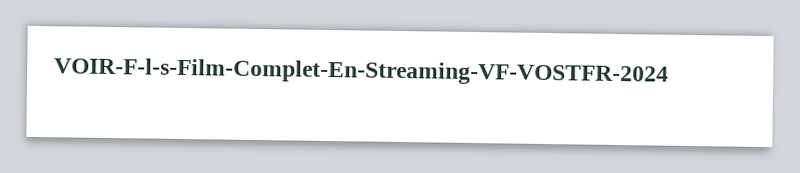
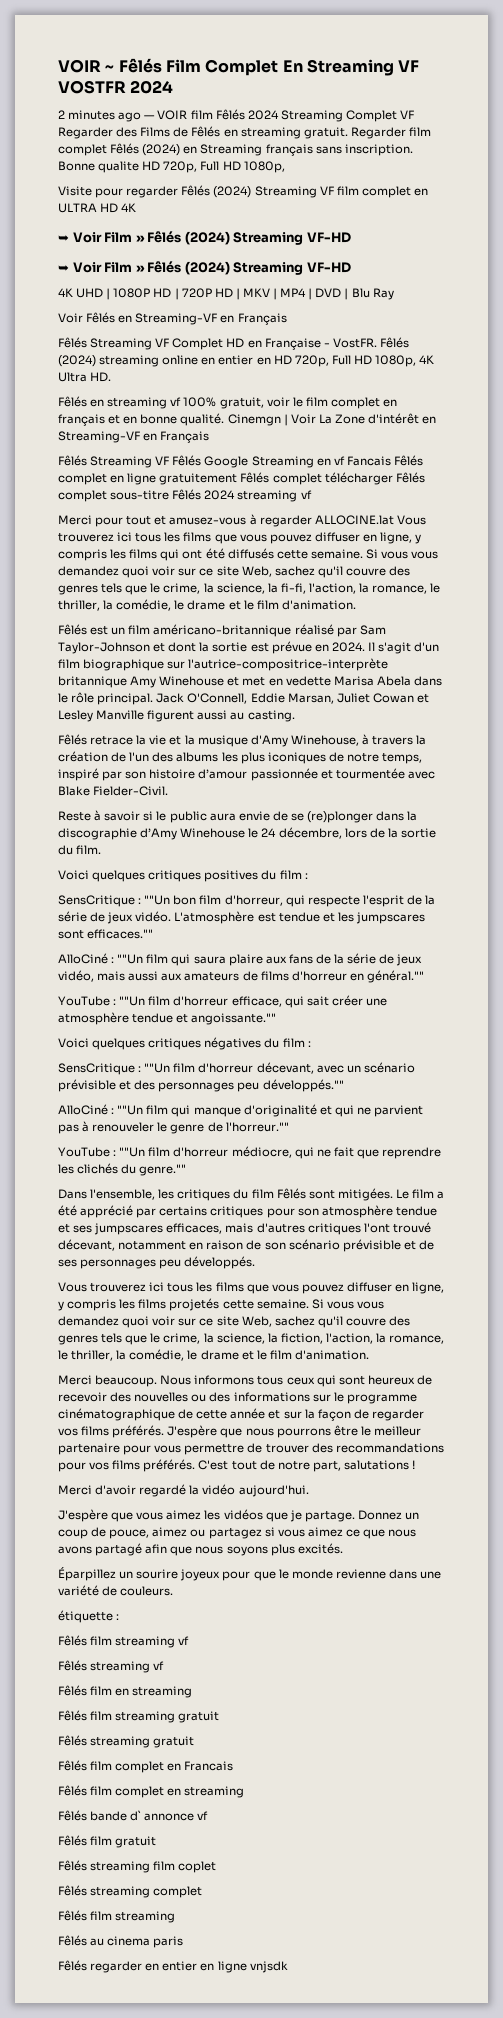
- VOIR-F-l-s-Film-Complet-En-Streaming-VF-VOSTFR-2024
+ VOIR ~ Fêlés Film Complet En Streaming VF VOSTFR 2024
+ 2 minutes ago — VOIR film Fêlés 2024 Streaming Complet VF Regarder des Films de Fêlés en streaming gratuit. Regarder film complet Fêlés (2024) en Streaming français sans inscription. Bonne qualite HD 720p, Full HD 1080p,
+ Visite pour regarder Fêlés (2024) Streaming VF film complet en ULTRA HD 4K
+ ➥ Voir Film » Fêlés (2024) Streaming VF-HD
+ ➥ Voir Film » Fêlés (2024) Streaming VF-HD
+ 4K UHD | 1080P HD | 720P HD | MKV | MP4 | DVD | Blu Ray
+ Voir Fêlés en Streaming-VF en Français
+ Fêlés Streaming VF Complet HD en Française - VostFR. Fêlés (2024) streaming online en entier en HD 720p, Full HD 1080p, 4K Ultra HD.
+ Fêlés en streaming vf 100% gratuit, voir le film complet en français et en bonne qualité. Cinemgn | Voir La Zone d'intérêt en Streaming-VF en Français
+ Fêlés Streaming VF Fêlés Google Streaming en vf Fancais Fêlés complet en ligne gratuitement Fêlés complet télécharger Fêlés complet sous-titre Fêlés 2024 streaming vf
+ Merci pour tout et amusez-vous à regarder ALLOCINE.lat Vous trouverez ici tous les films que vous pouvez diffuser en ligne, y compris les films qui ont été diffusés cette semaine. Si vous vous demandez quoi voir sur ce site Web, sachez qu'il couvre des genres tels que le crime, la science, la fi-fi, l'action, la romance, le thriller, la comédie, le drame et le film d'animation.
+ Fêlés est un film américano-britannique réalisé par Sam Taylor-Johnson et dont la sortie est prévue en 2024. Il s'agit d'un film biographique sur l'autrice-compositrice-interprète britannique Amy Winehouse et met en vedette Marisa Abela dans le rôle principal. Jack O'Connell, Eddie Marsan, Juliet Cowan et Lesley Manville figurent aussi au casting.
+ Fêlés retrace la vie et la musique d'Amy Winehouse, à travers la création de l'un des albums les plus iconiques de notre temps, inspiré par son histoire d’amour passionnée et tourmentée avec Blake Fielder-Civil.
+ Reste à savoir si le public aura envie de se (re)plonger dans la discographie d’Amy Winehouse le 24 décembre, lors de la sortie du film.
+ Voici quelques critiques positives du film :
+ SensCritique : ""Un bon film d'horreur, qui respecte l'esprit de la série de jeux vidéo. L'atmosphère est tendue et les jumpscares sont efficaces.""
+ AlloCiné : ""Un film qui saura plaire aux fans de la série de jeux vidéo, mais aussi aux amateurs de films d'horreur en général.""
+ YouTube : ""Un film d'horreur efficace, qui sait créer une atmosphère tendue et angoissante.""
+ Voici quelques critiques négatives du film :
+ SensCritique : ""Un film d'horreur décevant, avec un scénario prévisible et des personnages peu développés.""
+ AlloCiné : ""Un film qui manque d'originalité et qui ne parvient pas à renouveler le genre de l'horreur.""
+ YouTube : ""Un film d'horreur médiocre, qui ne fait que reprendre les clichés du genre.""
+ Dans l'ensemble, les critiques du film Fêlés sont mitigées. Le film a été apprécié par certains critiques pour son atmosphère tendue et ses jumpscares efficaces, mais d'autres critiques l'ont trouvé décevant, notamment en raison de son scénario prévisible et de ses personnages peu développés.
+ Vous trouverez ici tous les films que vous pouvez diffuser en ligne, y compris les films projetés cette semaine. Si vous vous demandez quoi voir sur ce site Web, sachez qu'il couvre des genres tels que le crime, la science, la fiction, l'action, la romance, le thriller, la comédie, le drame et le film d'animation.
+ Merci beaucoup. Nous informons tous ceux qui sont heureux de recevoir des nouvelles ou des informations sur le programme cinématographique de cette année et sur la façon de regarder vos films préférés. J'espère que nous pourrons être le meilleur partenaire pour vous permettre de trouver des recommandations pour vos films préférés. C'est tout de notre part, salutations !
+ Merci d'avoir regardé la vidéo aujourd'hui.
+ J'espère que vous aimez les vidéos que je partage. Donnez un coup de pouce, aimez ou partagez si vous aimez ce que nous avons partagé afin que nous soyons plus excités.
+ Éparpillez un sourire joyeux pour que le monde revienne dans une variété de couleurs.
+ étiquette :
+ Fêlés film streaming vf
+ Fêlés streaming vf
+ Fêlés film en streaming
+ Fêlés film streaming gratuit
+ Fêlés streaming gratuit
+ Fêlés film complet en Francais
+ Fêlés film complet en streaming
+ Fêlés bande d` annonce vf
+ Fêlés film gratuit
+ Fêlés streaming film coplet
+ Fêlés streaming complet
+ Fêlés film streaming
+ Fêlés au cinema paris
+ Fêlés regarder en entier en ligne vnjsdk

